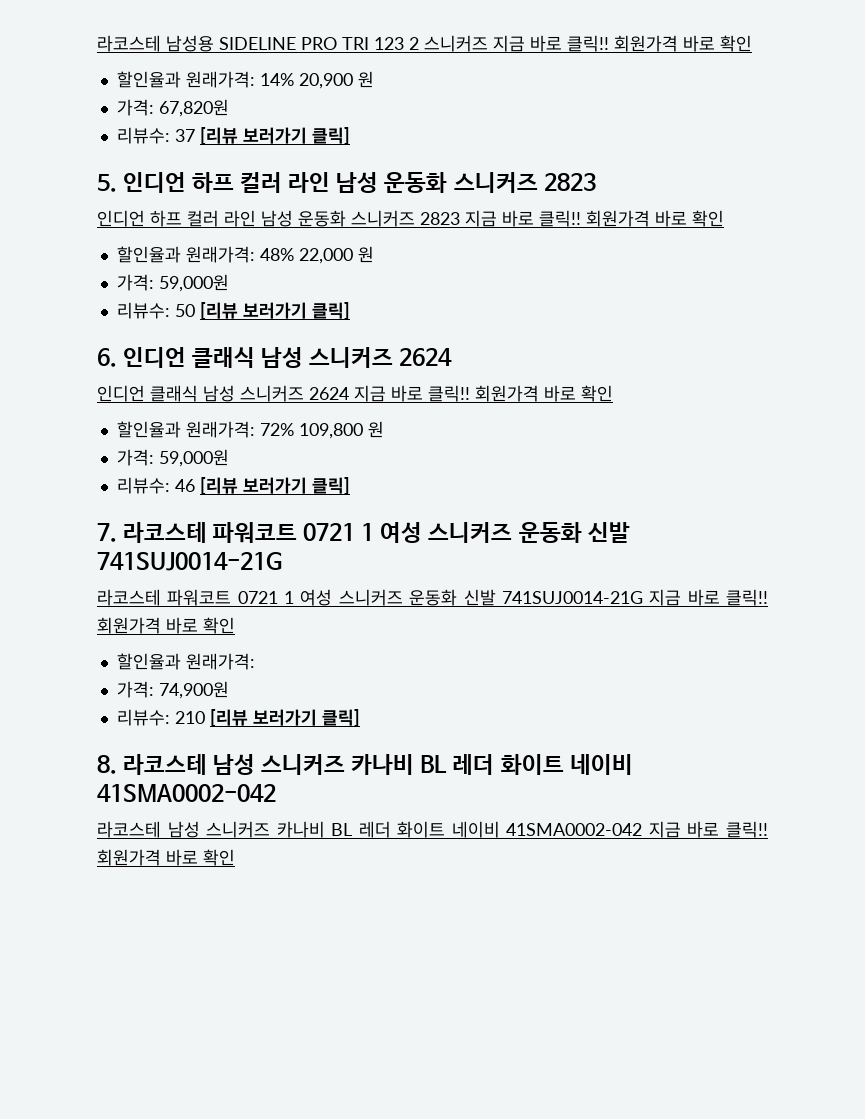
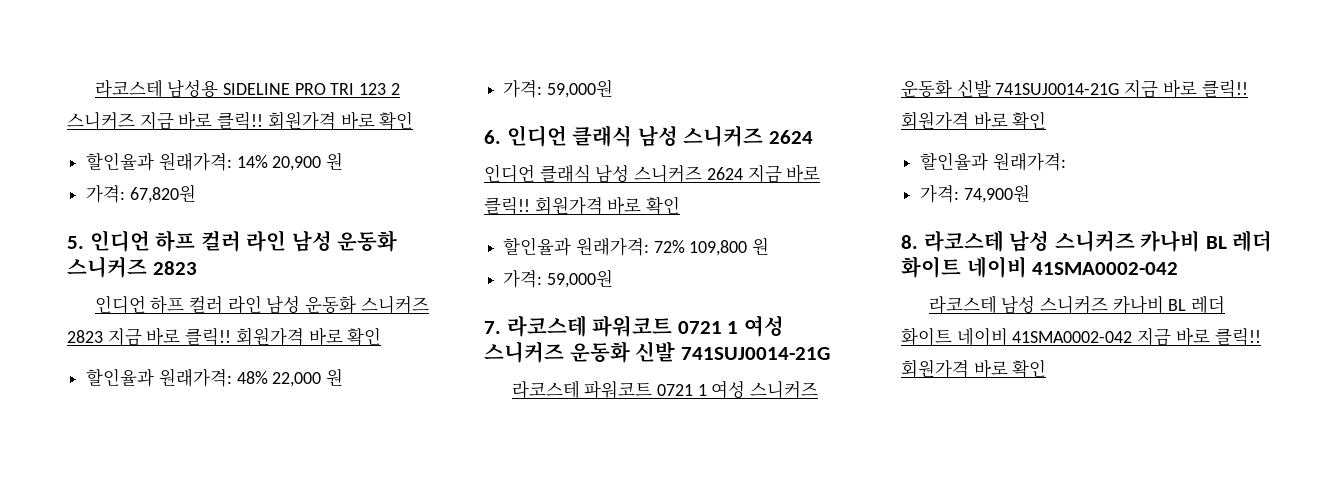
- 리뷰수: 37 [리뷰 보러가기 클릭]
- 리뷰수: 50 [리뷰 보러가기 클릭]
- 리뷰수: 46 [리뷰 보러가기 클릭]
- 리뷰수: 210 [리뷰 보러가기 클릭]

